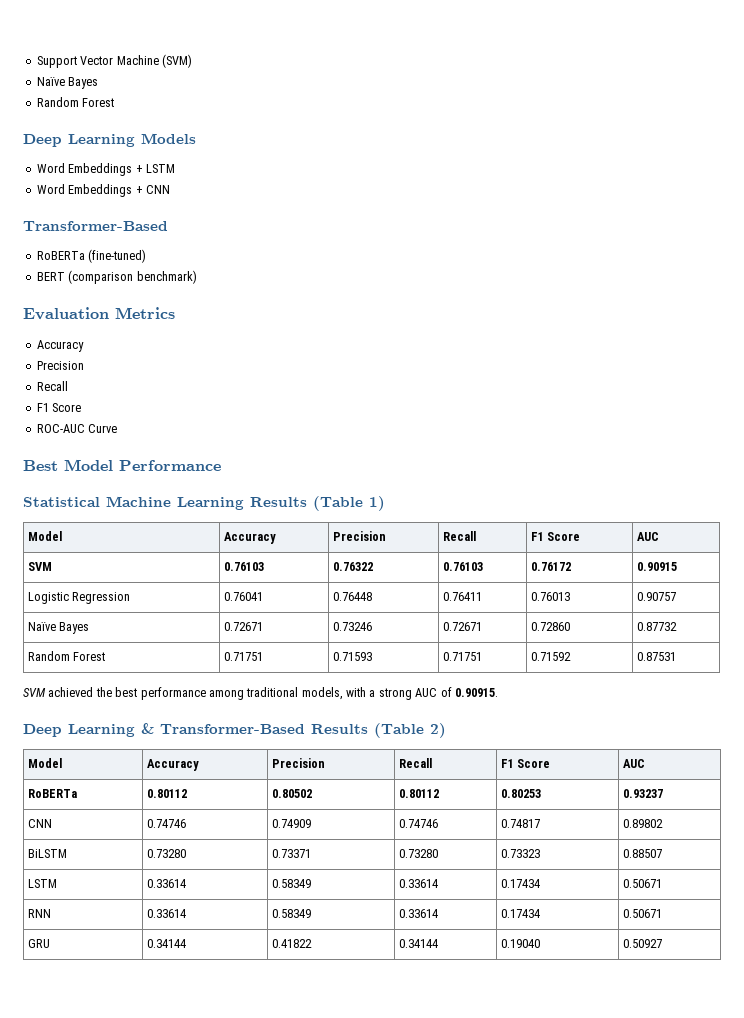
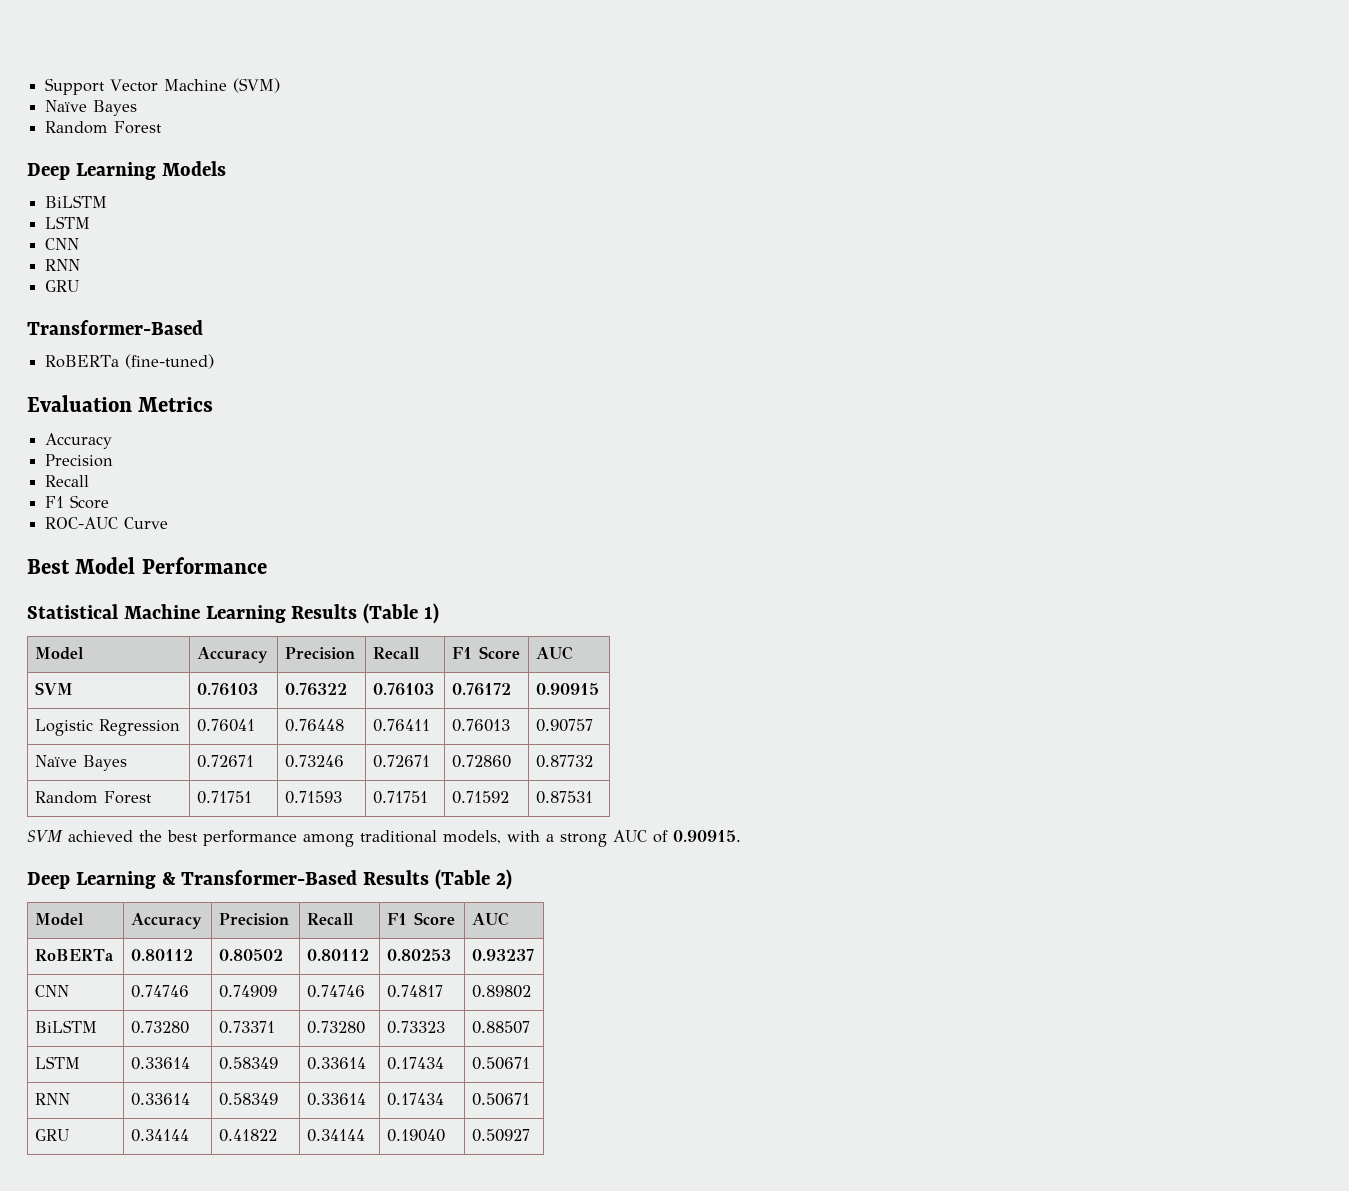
  Deep Learning Models
- Word Embeddings + LSTM
- Word Embeddings + CNN
+ BiLSTM
+ LSTM
+ CNN
+ RNN
+ GRU
- BERT (comparison benchmark)

